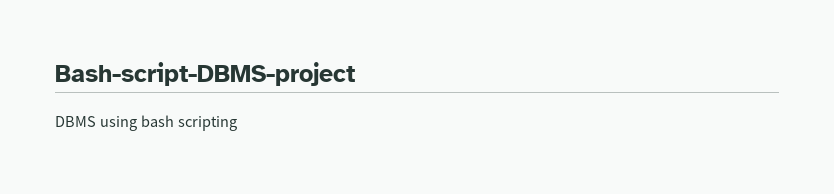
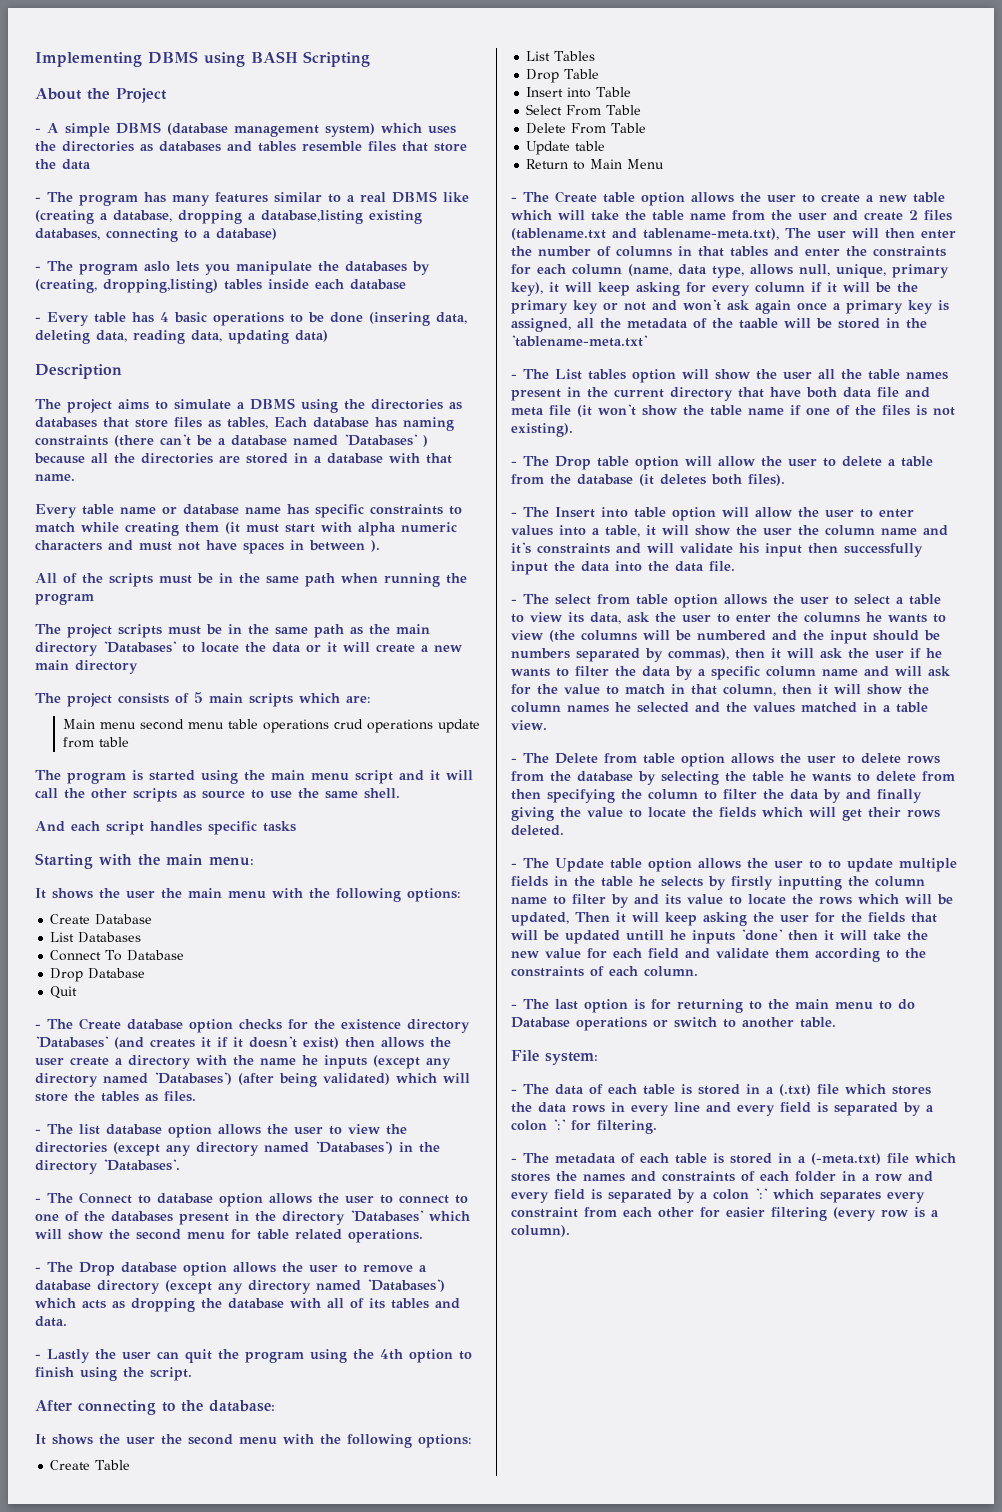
- Bash-script-DBMS-project
- DBMS using bash scripting
+ Implementing DBMS using BASH Scripting
+ About the Project
+ - A simple DBMS (database management system) which uses the directories as databases and tables resemble files that store the data
+ - The program has many features similar to a real DBMS like (creating a database, dropping a database,listing existing databases, connecting to a database)
+ - The program aslo lets you manipulate the databases by (creating, dropping,listing) tables inside each database
+ - Every table has 4 basic operations to be done (insering data, deleting data, reading data, updating data)
+ Description
+ The project aims to simulate a DBMS using the directories as databases that store files as tables, Each database has naming constraints (there can't be a database named 'Databases' ) because all the directories are stored in a database with that name.
+ Every table name or database name has specific constraints to match while creating them (it must start with alpha numeric characters and must not have spaces in between ).
+ All of the scripts must be in the same path when running the program
+ The project scripts must be in the same path as the main directory 'Databases' to locate the data or it will create a new main directory
+ The project consists of 5 main scripts which are:
+ Main menu second menu table operations crud operations update from table
+ The program is started using the main menu script and it will call the other scripts as source to use the same shell.
+ And each script handles specific tasks
+ Starting with the main menu:
+ It shows the user the main menu with the following options:
+ Create Database
+ List Databases
+ Connect To Database
+ Drop Database
+ Quit
+ - The Create database option checks for the existence directory 'Databases' (and creates it if it doesn't exist) then allows the user create a directory with the name he inputs (except any directory named 'Databases') (after being validated) which will store the tables as files.
+ - The list database option allows the user to view the directories (except any directory named 'Databases') in the directory 'Databases'.
+ - The Connect to database option allows the user to connect to one of the databases present in the directory 'Databases' which will show the second menu for table related operations.
+ - The Drop database option allows the user to remove a database directory (except any directory named 'Databases') which acts as dropping the database with all of its tables and data.
+ - Lastly the user can quit the program using the 4th option to finish using the script.
+ After connecting to the database:
+ It shows the user the second menu with the following options:
+ Create Table
+ List Tables
+ Drop Table
+ Insert into Table
+ Select From Table
+ Delete From Table
+ Update table
+ Return to Main Menu
+ - The Create table option allows the user to create a new table which will take the table name from the user and create 2 files (tablename.txt and tablename-meta.txt), The user will then enter the number of columns in that tables and enter the constraints for each column (name, data type, allows null, unique, primary key), it will keep asking for every column if it will be the primary key or not and won't ask again once a primary key is assigned, all the metadata of the taable will be stored in the 'tablename-meta.txt'
+ - The List tables option will show the user all the table names present in the current directory that have both data file and meta file (it won't show the table name if one of the files is not existing).
+ - The Drop table option will allow the user to delete a table from the database (it deletes both files).
+ - The Insert into table option will allow the user to enter values into a table, it will show the user the column name and it's constraints and will validate his input then successfully input the data into the data file.
+ - The select from table option allows the user to select a table to view its data, ask the user to enter the columns he wants to view (the columns will be numbered and the input should be numbers separated by commas), then it will ask the user if he wants to filter the data by a specific column name and will ask for the value to match in that column, then it will show the column names he selected and the values matched in a table view.
+ - The Delete from table option allows the user to delete rows from the database by selecting the table he wants to delete from then specifying the column to filter the data by and finally giving the value to locate the fields which will get their rows deleted.
+ - The Update table option allows the user to to update multiple fields in the table he selects by firstly inputting the column name to filter by and its value to locate the rows which will be updated, Then it will keep asking the user for the fields that will be updated untill he inputs 'done' then it will take the new value for each field and validate them according to the constraints of each column.
+ - The last option is for returning to the main menu to do Database operations or switch to another table.
+ File system:
+ - The data of each table is stored in a (.txt) file which stores the data rows in every line and every field is separated by a colon ':' for filtering.
+ - The metadata of each table is stored in a (-meta.txt) file which stores the names and constraints of each folder in a row and every field is separated by a colon ':' which separates every constraint from each other for easier filtering (every row is a column).

